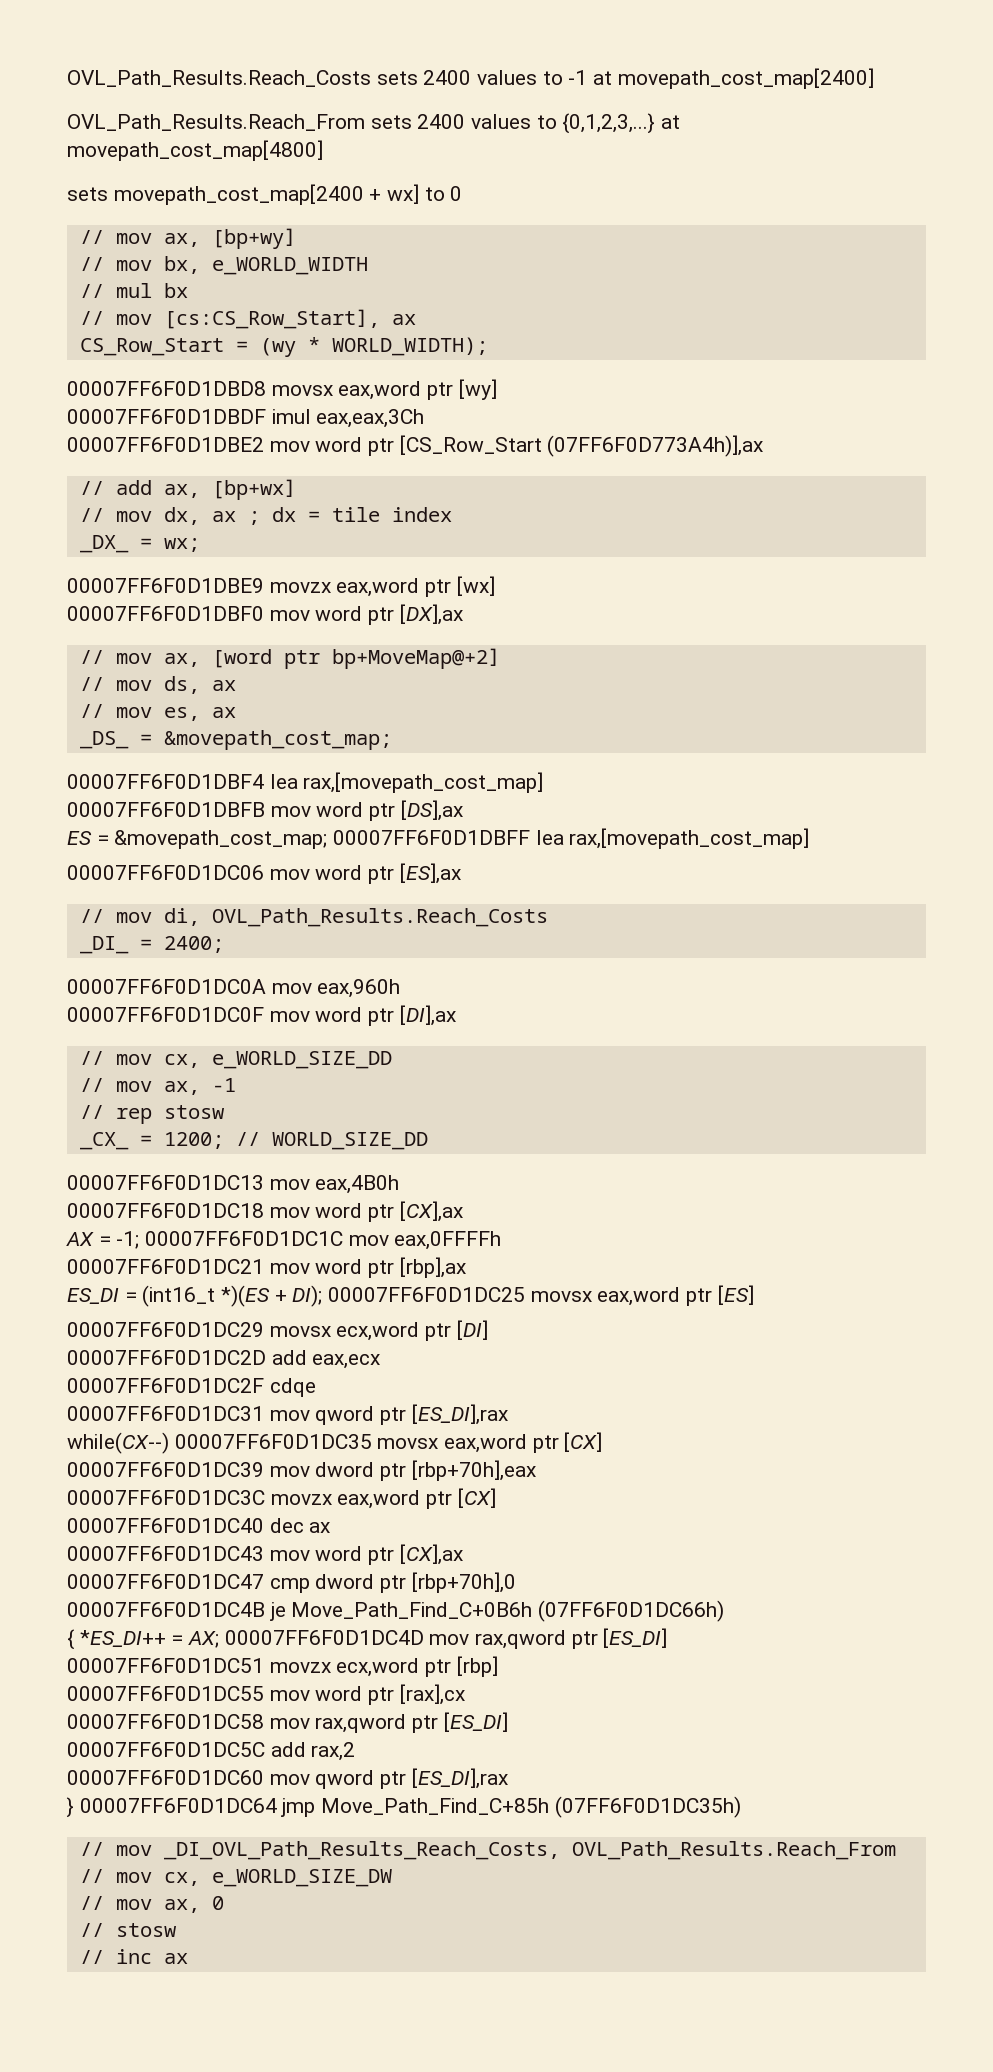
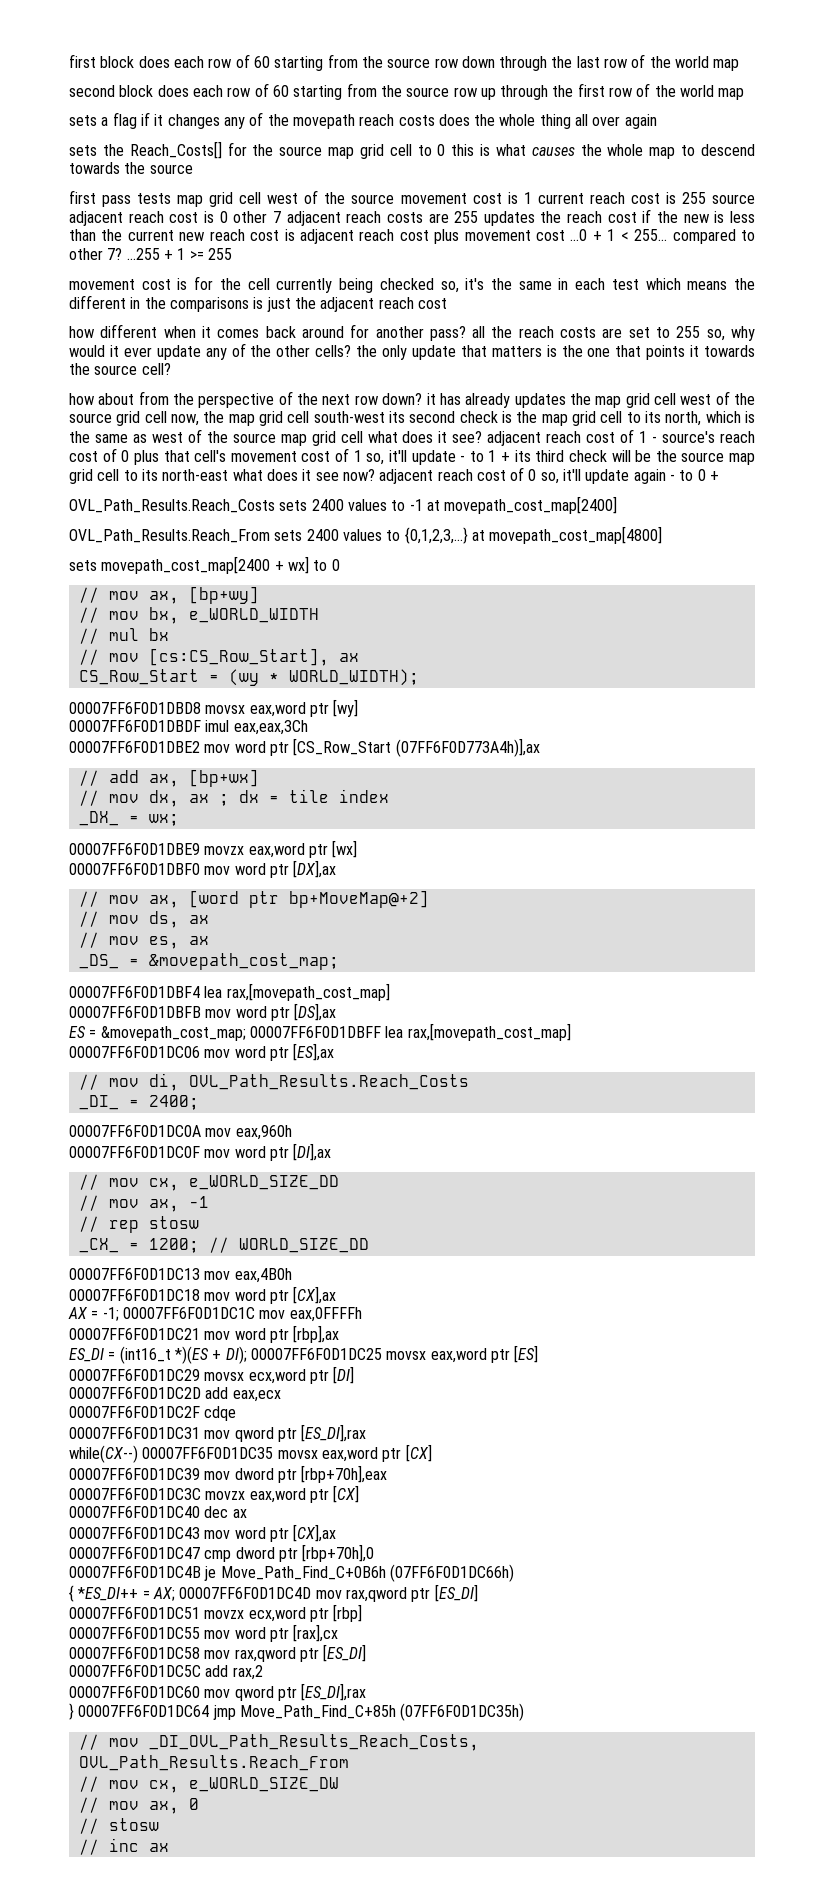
+ first block does each row of 60 starting from the source row down through the last row of the world map
+ second block does each row of 60 starting from the source row up through the first row of the world map
+ sets a flag if it changes any of the movepath reach costs does the whole thing all over again
+ sets the Reach_Costs[] for the source map grid cell to 0 this is what causes the whole map to descend towards the source
+ first pass tests map grid cell west of the source movement cost is 1 current reach cost is 255 source adjacent reach cost is 0 other 7 adjacent reach costs are 255 updates the reach cost if the new is less than the current new reach cost is adjacent reach cost plus movement cost ...0 + 1 < 255... compared to other 7? ...255 + 1 >= 255
+ movement cost is for the cell currently being checked so, it's the same in each test which means the different in the comparisons is just the adjacent reach cost
+ how different when it comes back around for another pass? all the reach costs are set to 255 so, why would it ever update any of the other cells? the only update that matters is the one that points it towards the source cell?
+ how about from the perspective of the next row down? it has already updates the map grid cell west of the source grid cell now, the map grid cell south-west its second check is the map grid cell to its north, which is the same as west of the source map grid cell what does it see? adjacent reach cost of 1 - source's reach cost of 0 plus that cell's movement cost of 1 so, it'll update - to 1 + its third check will be the source map grid cell to its north-east what does it see now? adjacent reach cost of 0 so, it'll update again - to 0 +

